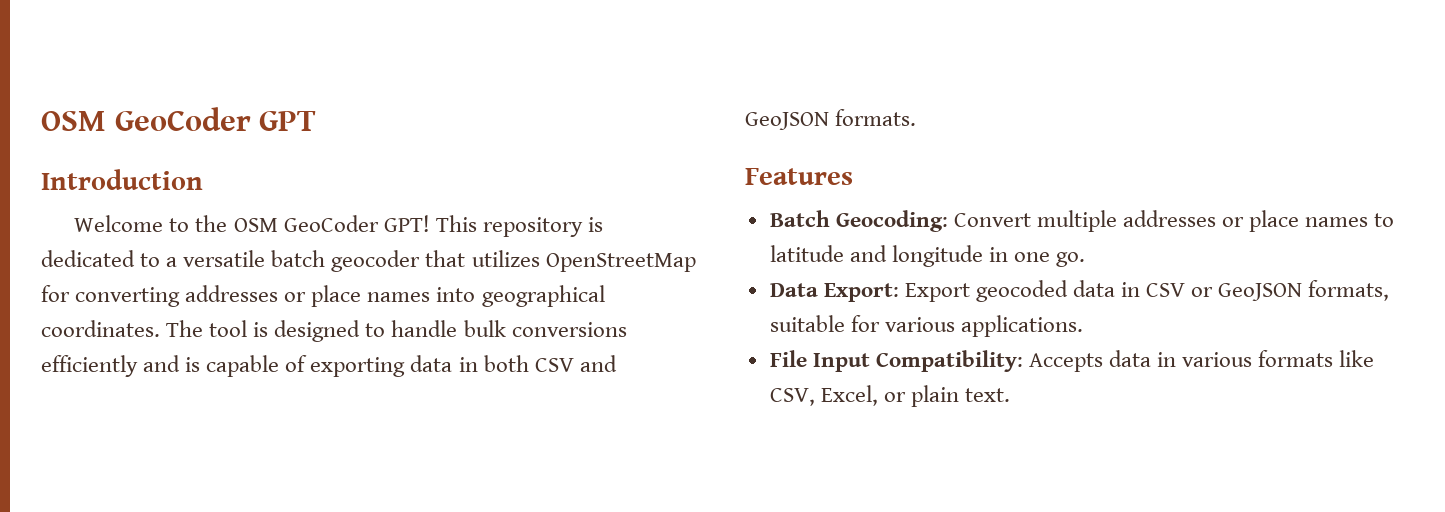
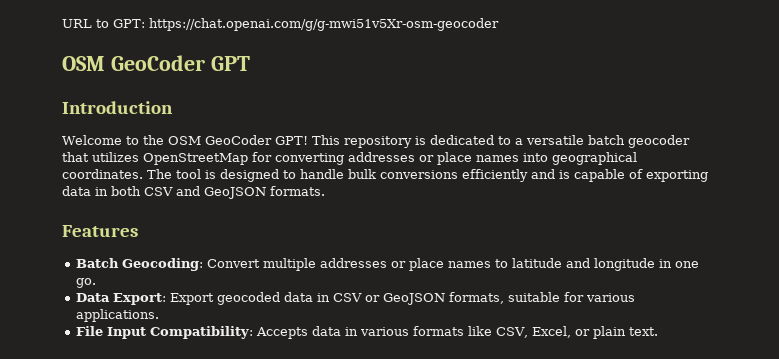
+ URL to GPT: https://chat.openai.com/g/g-mwi51v5Xr-osm-geocoder

